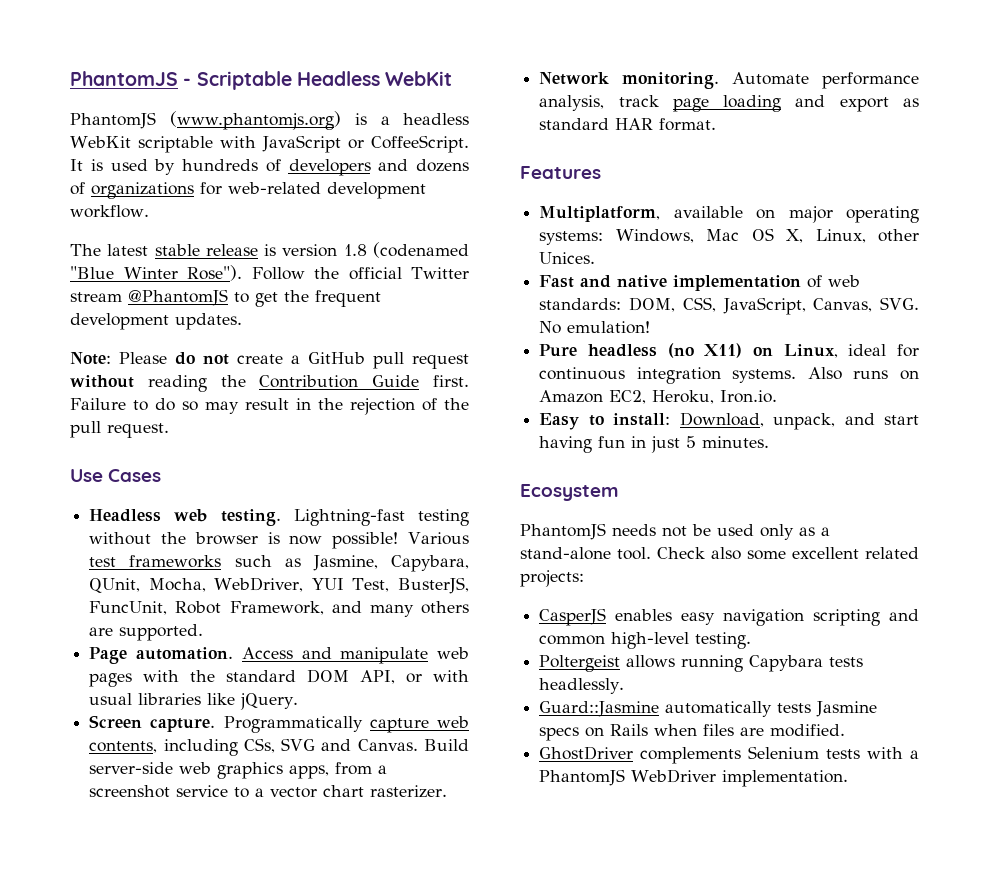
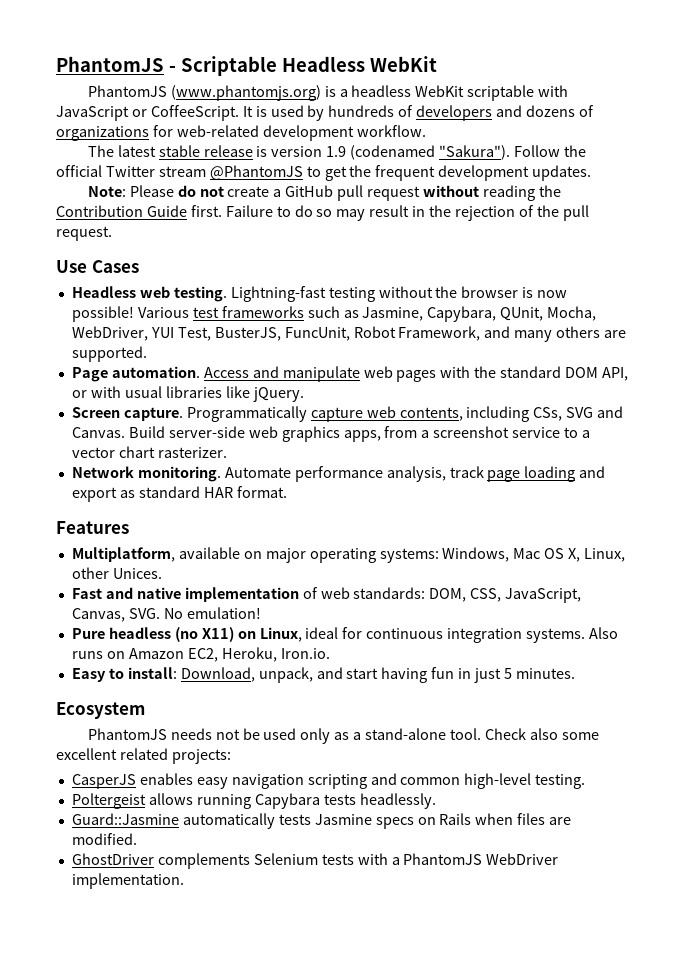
- The latest stable release is version 1.8 (codenamed "Blue Winter Rose").
+ The latest stable release is version 1.9 (codenamed "Sakura").

